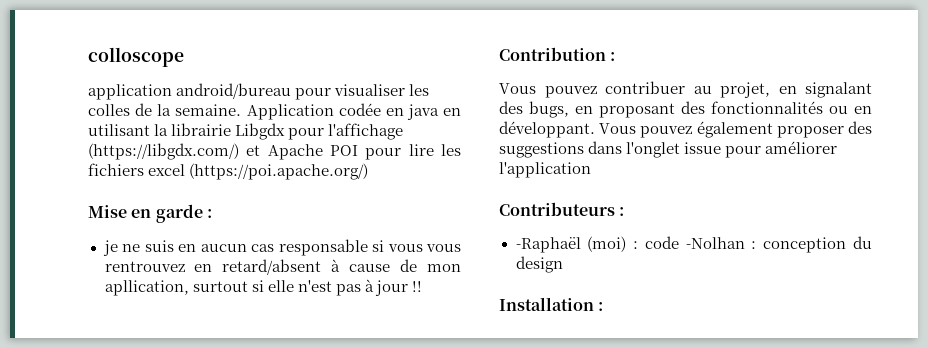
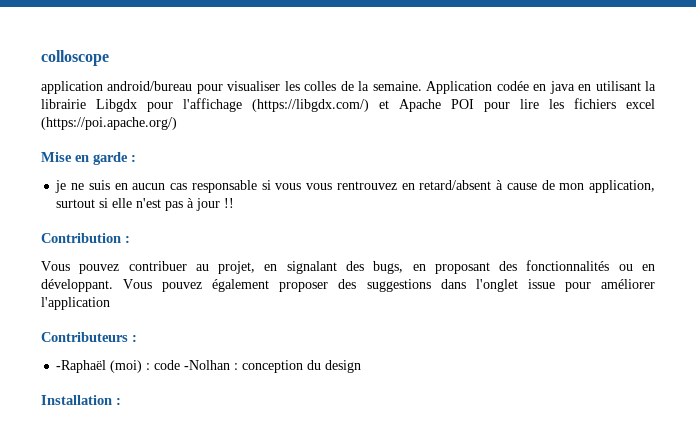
- je ne suis en aucun cas responsable si vous vous rentrouvez en retard/absent à cause de mon apllication, surtout si elle n'est pas à jour !!
+ je ne suis en aucun cas responsable si vous vous rentrouvez en retard/absent à cause de mon application, surtout si elle n'est pas à jour !!

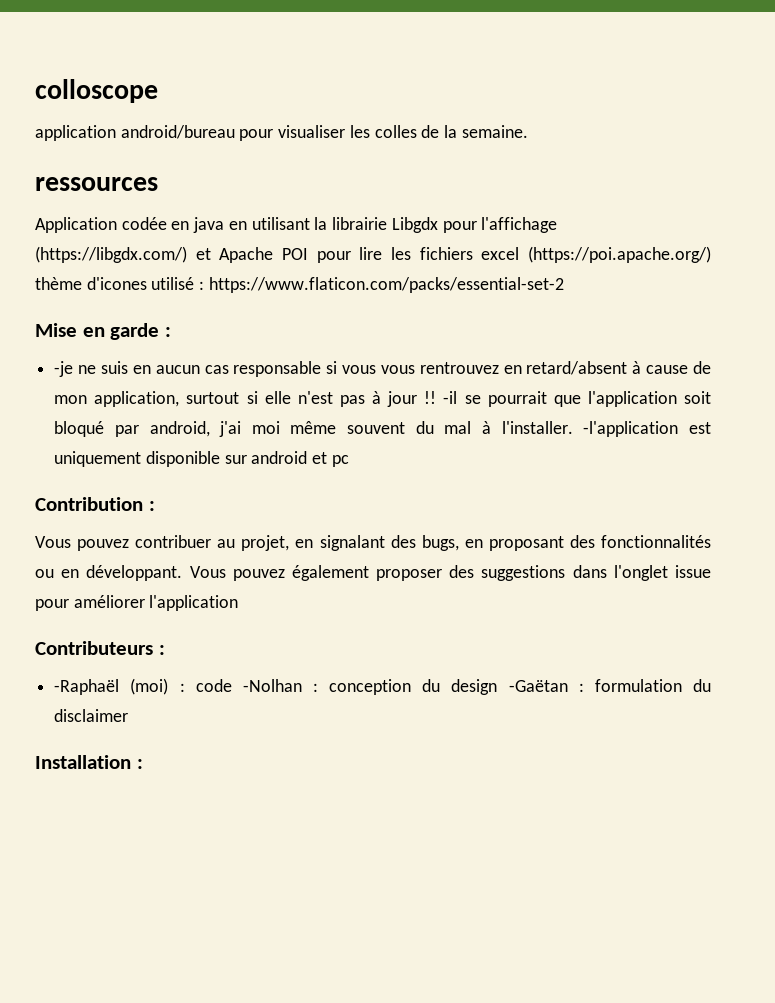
- application android/bureau pour visualiser les colles de la semaine. Application codée en java en utilisant la librairie Libgdx pour l'affichage (https://libgdx.com/) et Apache POI pour lire les fichiers excel (https://poi.apache.org/)
+ application android/bureau pour visualiser les colles de la semaine.
+ ressources
+ Application codée en java en utilisant la librairie Libgdx pour l'affichage (https://libgdx.com/) et Apache POI pour lire les fichiers excel (https://poi.apache.org/) thème d'icones utilisé : https://www.flaticon.com/packs/essential-set-2
- je ne suis en aucun cas responsable si vous vous rentrouvez en retard/absent à cause de mon application, surtout si elle n'est pas à jour !!
+ -je ne suis en aucun cas responsable si vous vous rentrouvez en retard/absent à cause de mon application, surtout si elle n'est pas à jour !! -il se pourrait que l'application soit bloqué par android, j'ai moi même souvent du mal à l'installer. -l'application est uniquement disponible sur android et pc
- -Raphaël (moi) : code -Nolhan : conception du design
+ -Raphaël (moi) : code -Nolhan : conception du design -Gaëtan : formulation du disclaimer

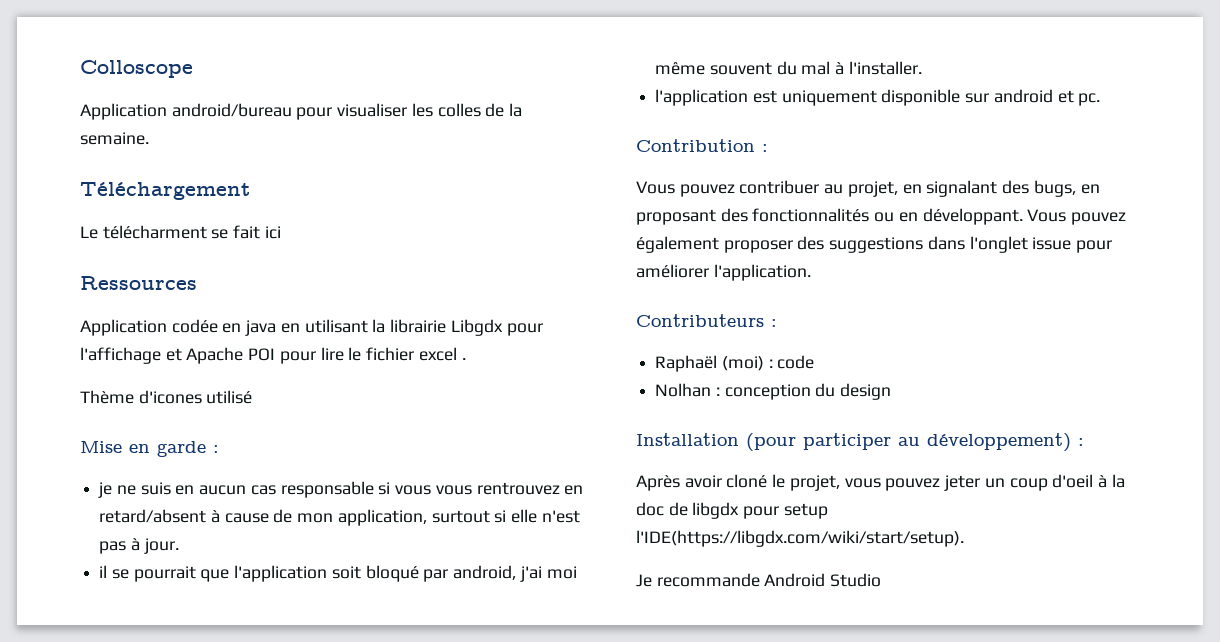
- colloscope
- application android/bureau pour visualiser les colles de la semaine.
+ Colloscope
+ Application android/bureau pour visualiser les colles de la semaine.
- ressources
+ Téléchargement
+ Le télécharment se fait ici
+ Ressources
- Application codée en java en utilisant la librairie Libgdx pour l'affichage (https://libgdx.com/) et Apache POI pour lire les fichiers excel (https://poi.apache.org/) thème d'icones utilisé : https://www.flaticon.com/packs/essential-set-2
+ Application codée en java en utilisant la librairie Libgdx pour l'affichage et Apache POI pour lire le fichier excel .
+ Thème d'icones utilisé
- -je ne suis en aucun cas responsable si vous vous rentrouvez en retard/absent à cause de mon application, surtout si elle n'est pas à jour !! -il se pourrait que l'application soit bloqué par android, j'ai moi même souvent du mal à l'installer. -l'application est uniquement disponible sur android et pc
+ je ne suis en aucun cas responsable si vous vous rentrouvez en retard/absent à cause de mon application, surtout si elle n'est pas à jour.
+ il se pourrait que l'application soit bloqué par android, j'ai moi même souvent du mal à l'installer.
+ l'application est uniquement disponible sur android et pc.
- Vous pouvez également proposer des suggestions dans l'onglet issue pour améliorer l'application
+ Vous pouvez également proposer des suggestions dans l'onglet issue pour améliorer l'application.
- -Raphaël (moi) : code -Nolhan : conception du design -Gaëtan : formulation du disclaimer
- Installation :
+ Raphaël (moi) : code
+ Nolhan : conception du design
+ Installation (pour participer au développement) :
+ Après avoir cloné le projet, vous pouvez jeter un coup d'oeil à la doc de libgdx pour setup l'IDE(https://libgdx.com/wiki/start/setup).
+ Je recommande Android Studio

